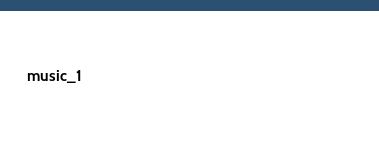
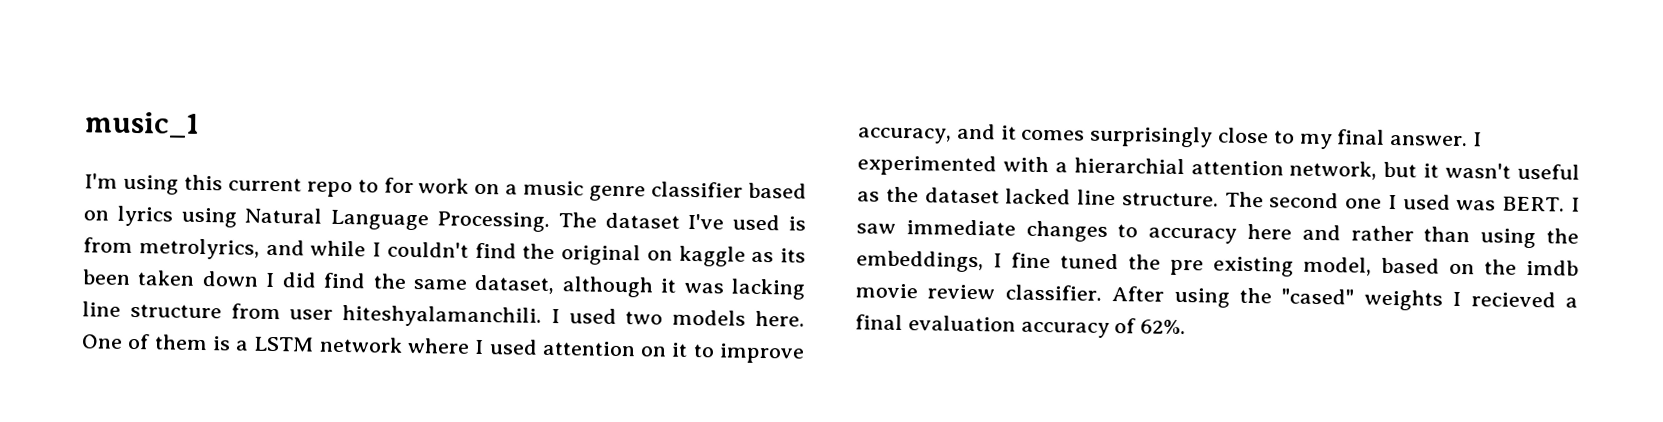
+ I'm using this current repo to for work on a music genre classifier based on lyrics using Natural Language Processing. The dataset I've used is from metrolyrics, and while I couldn't find the original on kaggle as its been taken down I did find the same dataset, although it was lacking line structure from user hiteshyalamanchili. I used two models here. One of them is a LSTM network where I used attention on it to improve accuracy, and it comes surprisingly close to my final answer. I experimented with a hierarchial attention network, but it wasn't useful as the dataset lacked line structure. The second one I used was BERT. I saw immediate changes to accuracy here and rather than using the embeddings, I fine tuned the pre existing model, based on the imdb movie review classifier. After using the "cased" weights I recieved a final evaluation accuracy of 62%.

